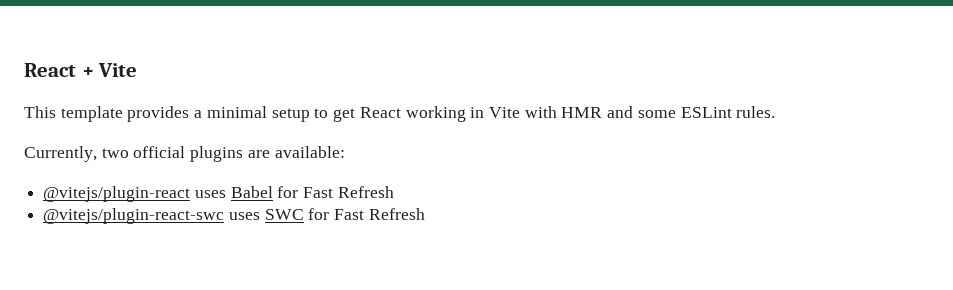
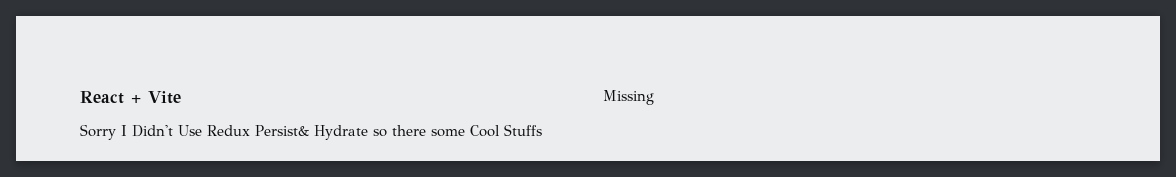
- This template provides a minimal setup to get React working in Vite with HMR and some ESLint rules.
- Currently, two official plugins are available:
- @vitejs/plugin-react uses Babel for Fast Refresh
- @vitejs/plugin-react-swc uses SWC for Fast Refresh
+ Sorry I Didn't Use Redux Persist& Hydrate so there some Cool Stuffs Missing

